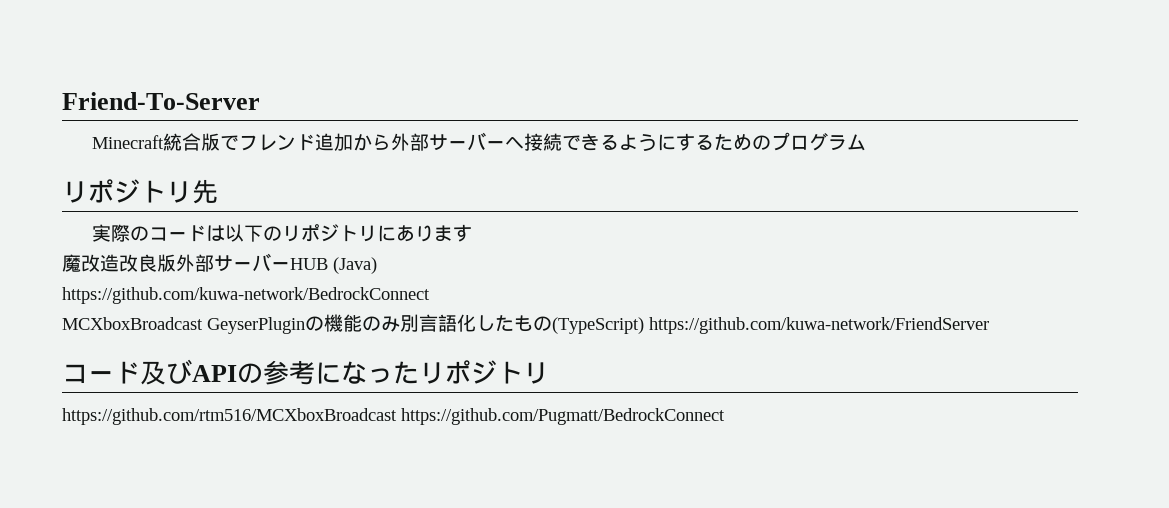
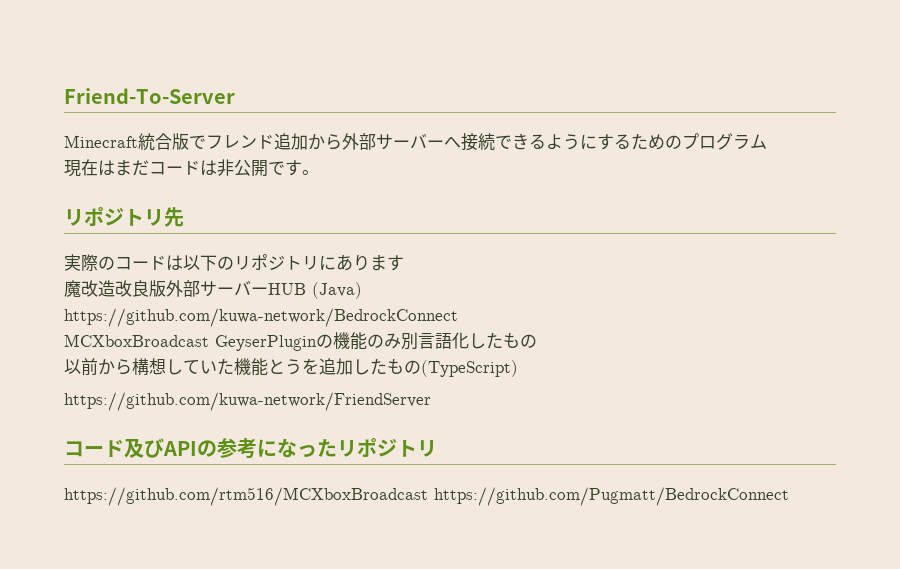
+ 現在はまだコードは非公開です。
- MCXboxBroadcast GeyserPluginの機能のみ別言語化したもの(TypeScript) https://github.com/kuwa-network/FriendServer
+ MCXboxBroadcast GeyserPluginの機能のみ別言語化したもの
+ 以前から構想していた機能とうを追加したもの(TypeScript)
+ https://github.com/kuwa-network/FriendServer

